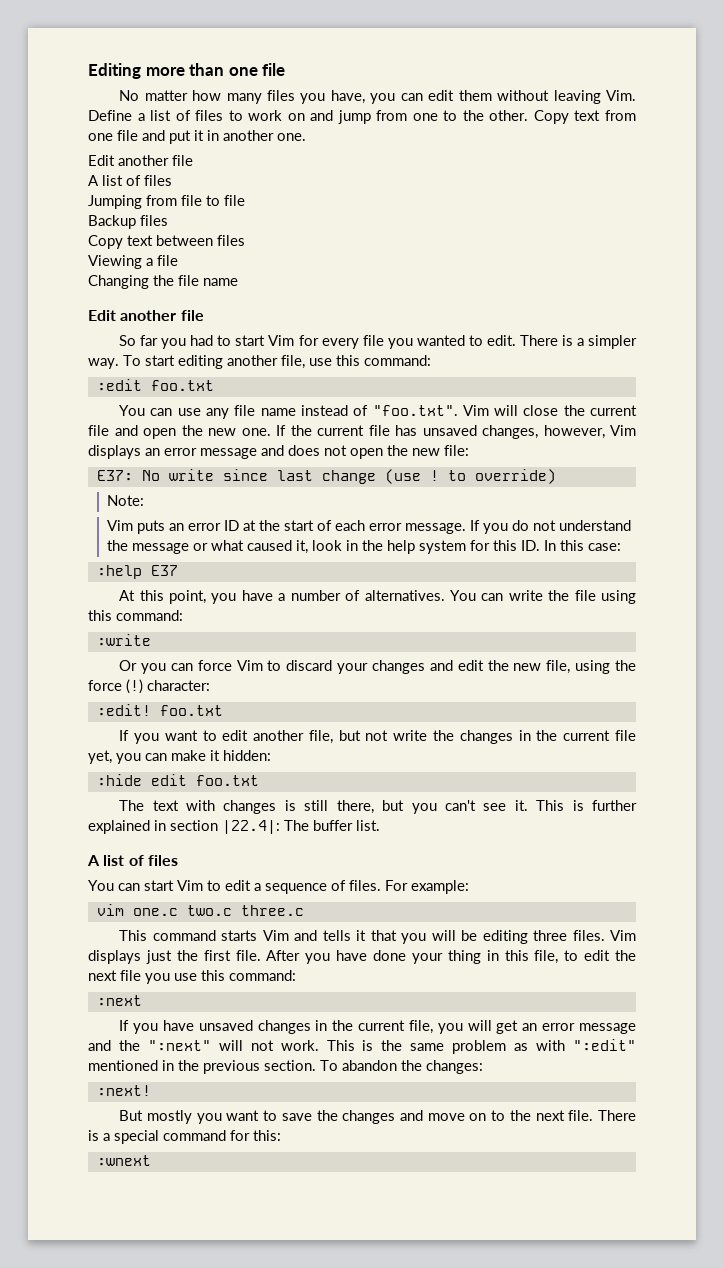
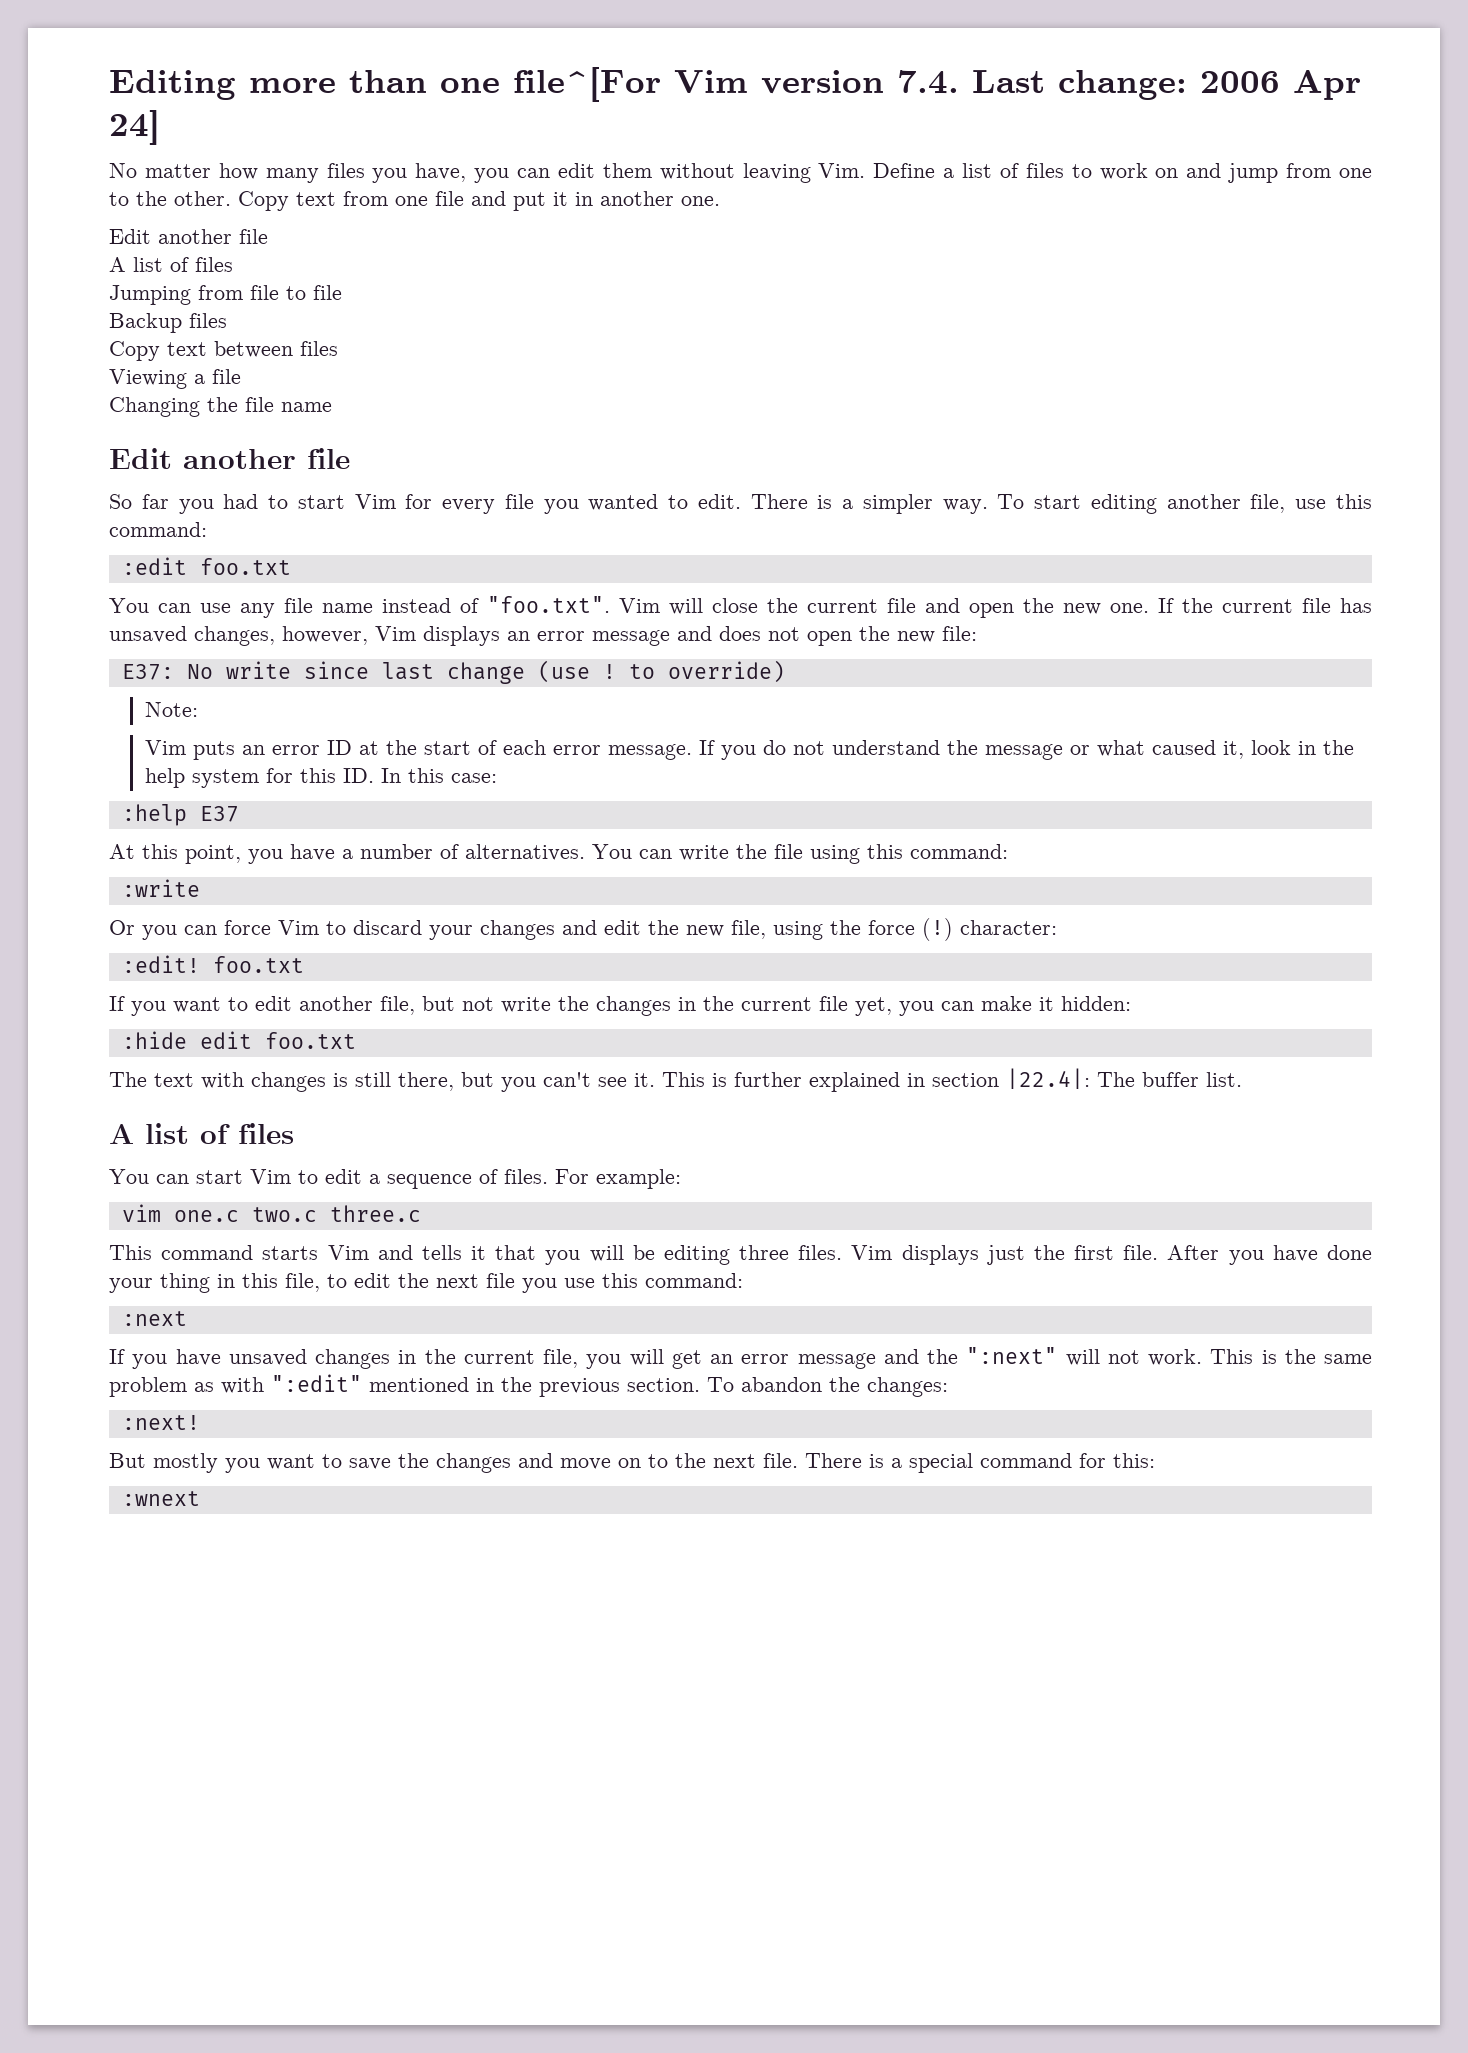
- Editing more than one file
+ Editing more than one file^[For Vim version 7.4. Last change: 2006 Apr 24]

